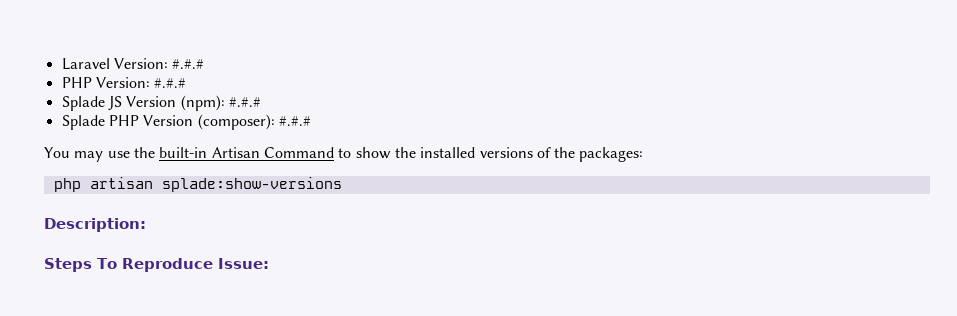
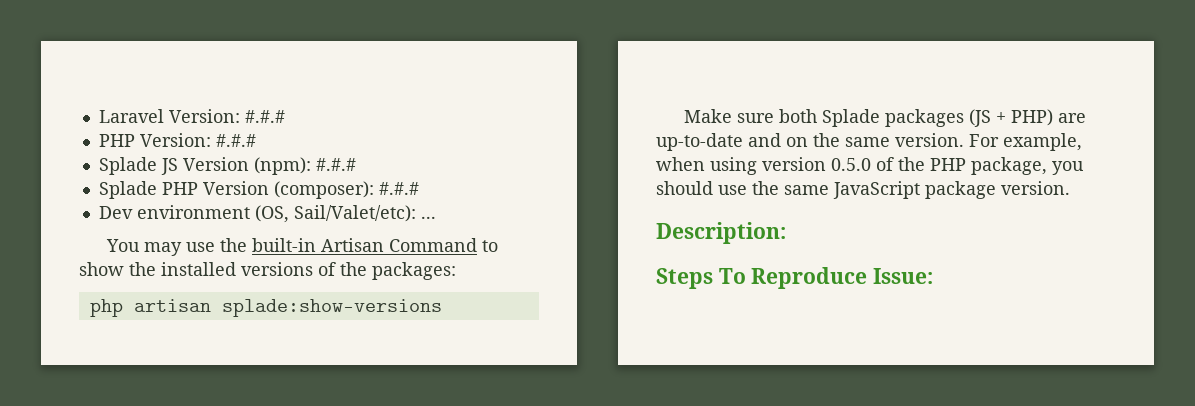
+ Dev environment (OS, Sail/Valet/etc): ...
+ Make sure both Splade packages (JS + PHP) are up-to-date and on the same version. For example, when using version 0.5.0 of the PHP package, you should use the same JavaScript package version.

